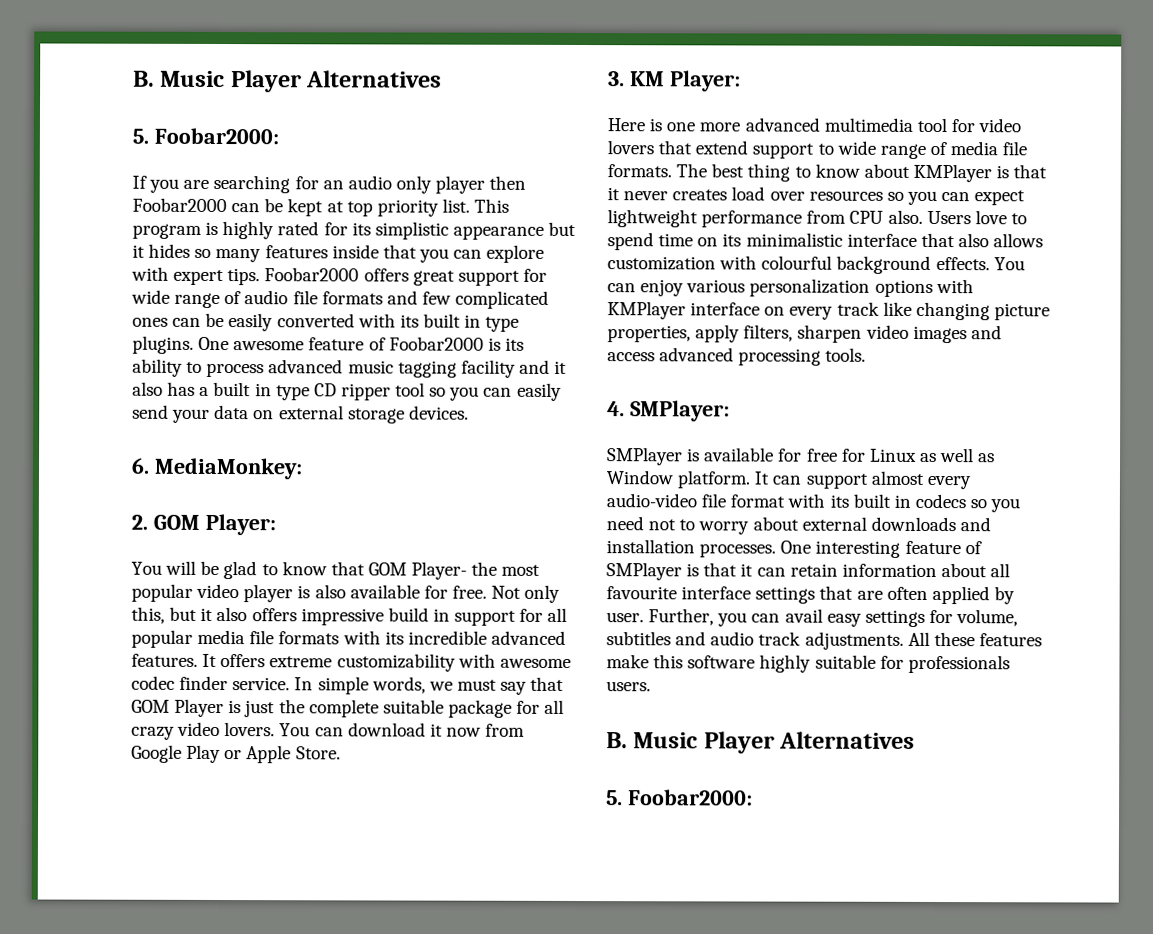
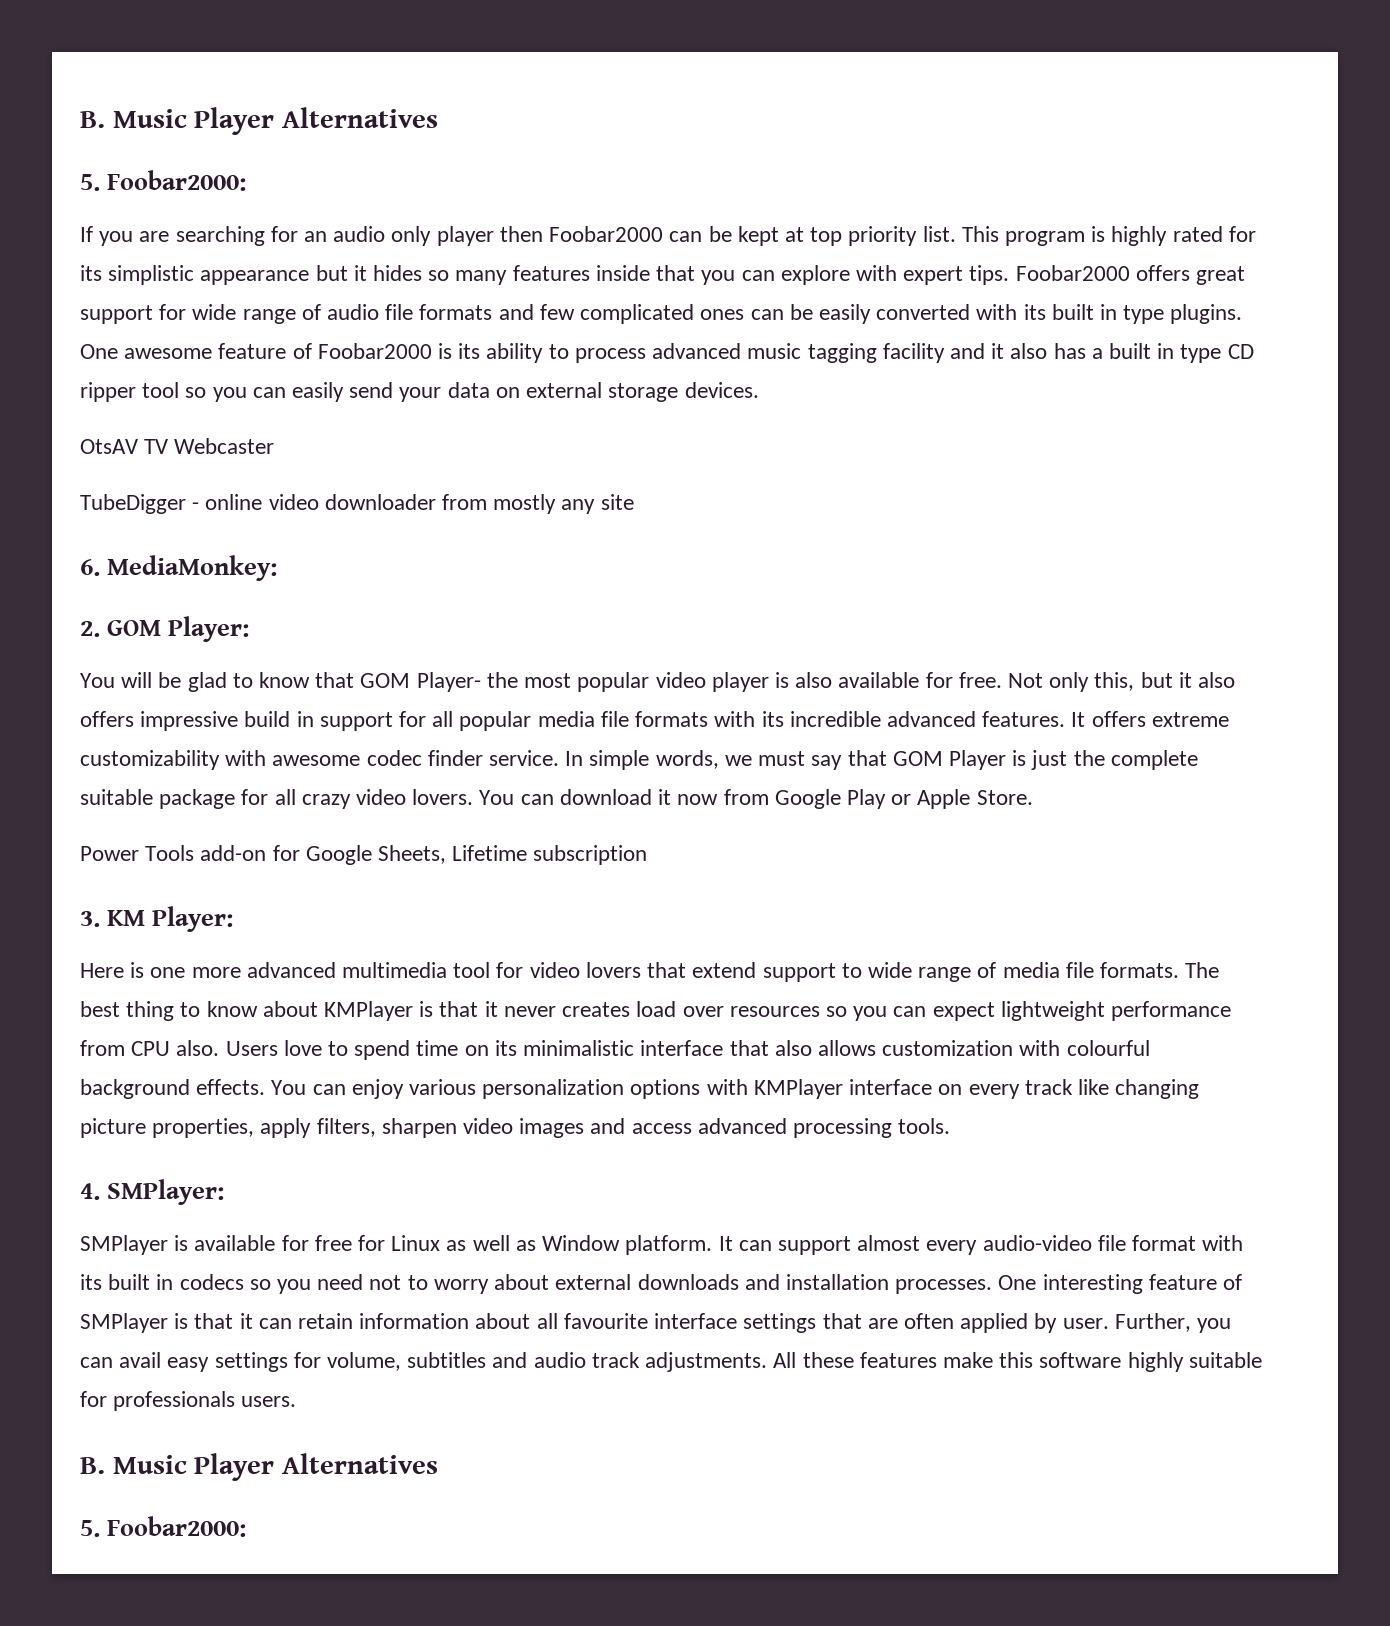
+ OtsAV TV Webcaster
+ TubeDigger - online video downloader from mostly any site
+ Power Tools add-on for Google Sheets, Lifetime subscription

